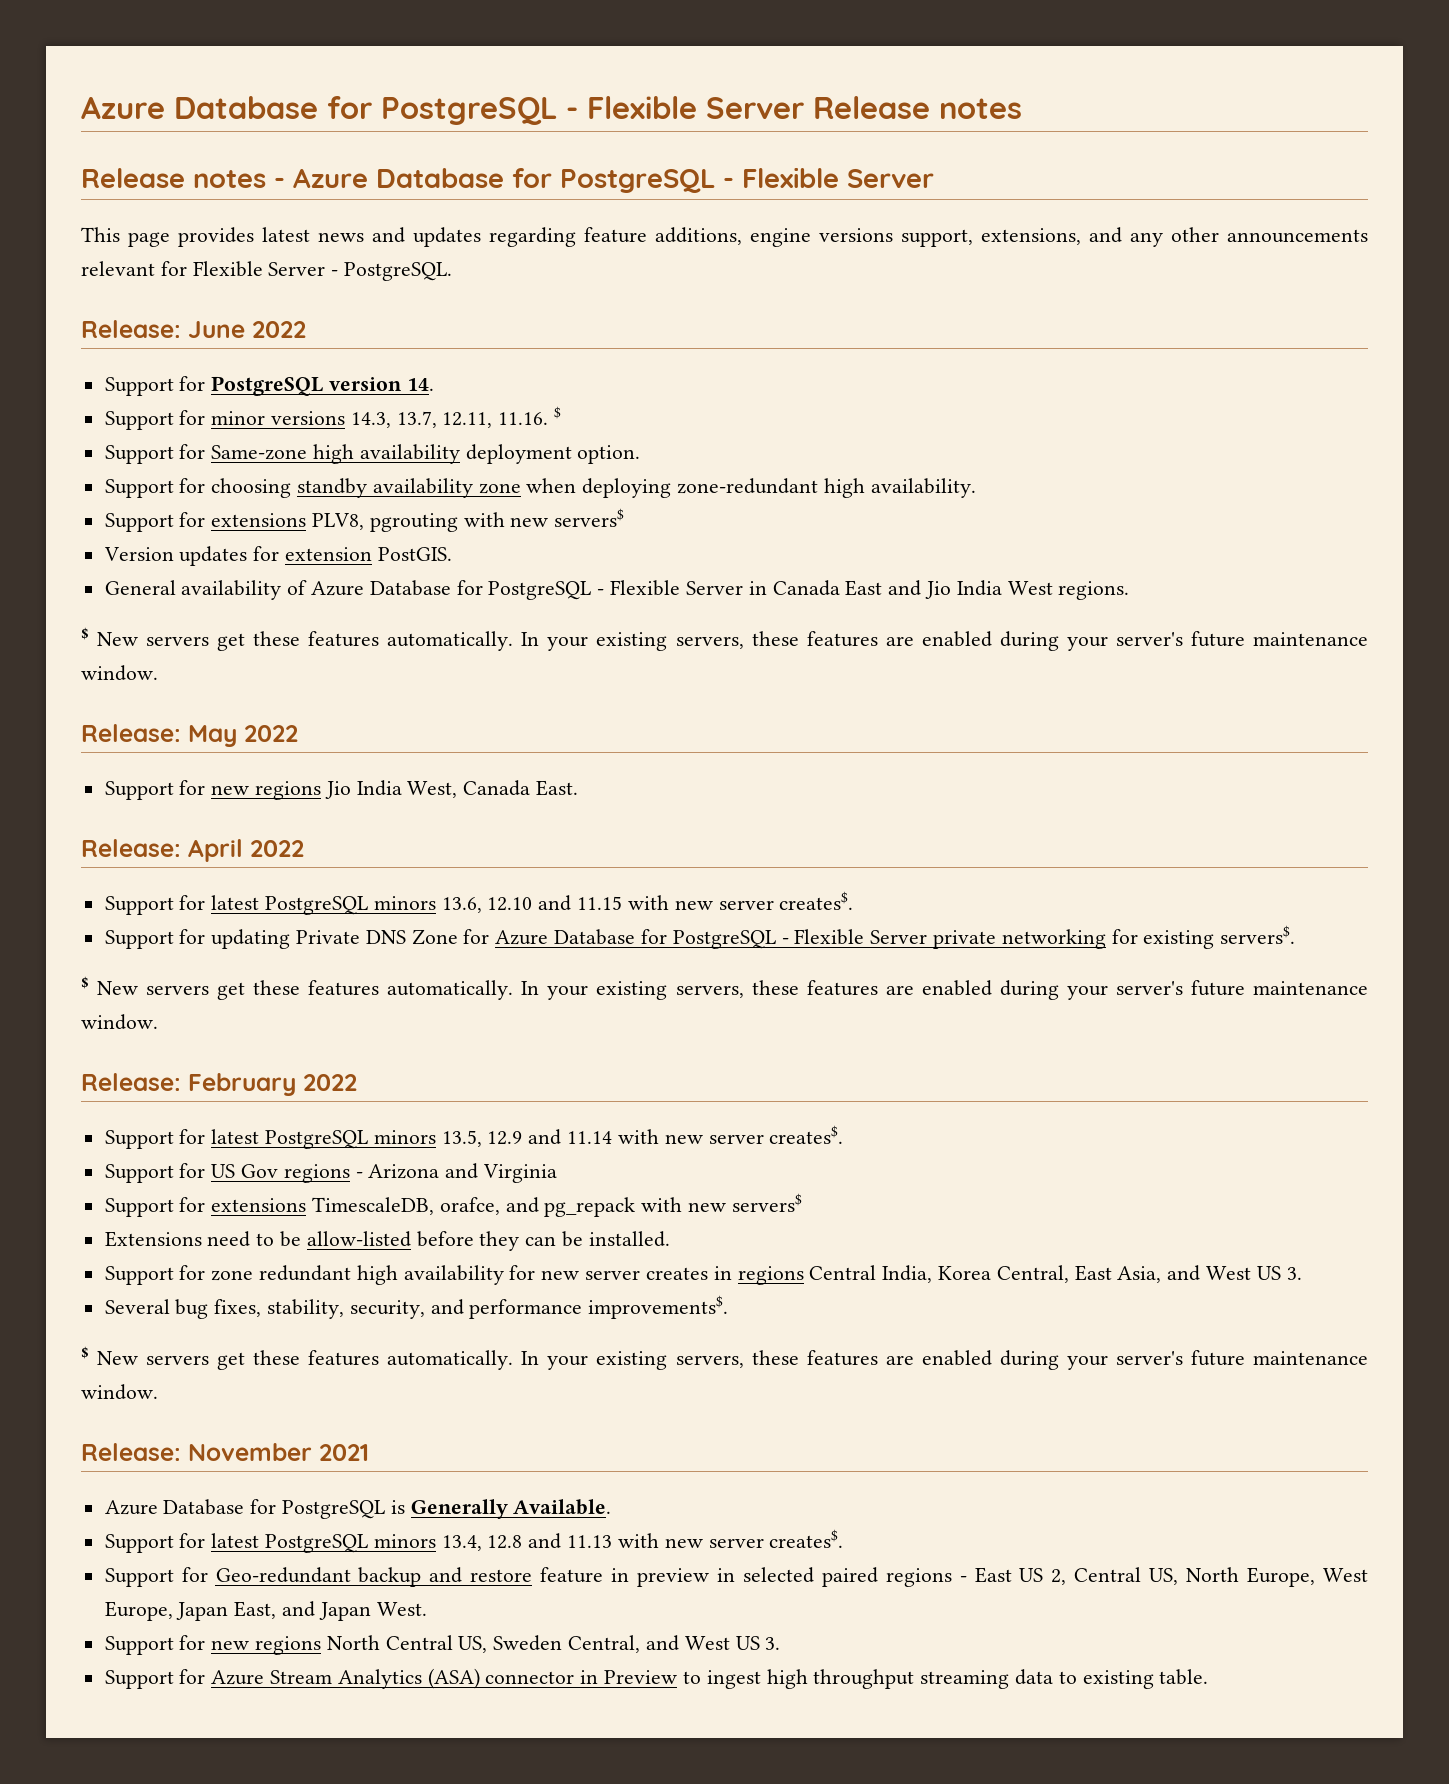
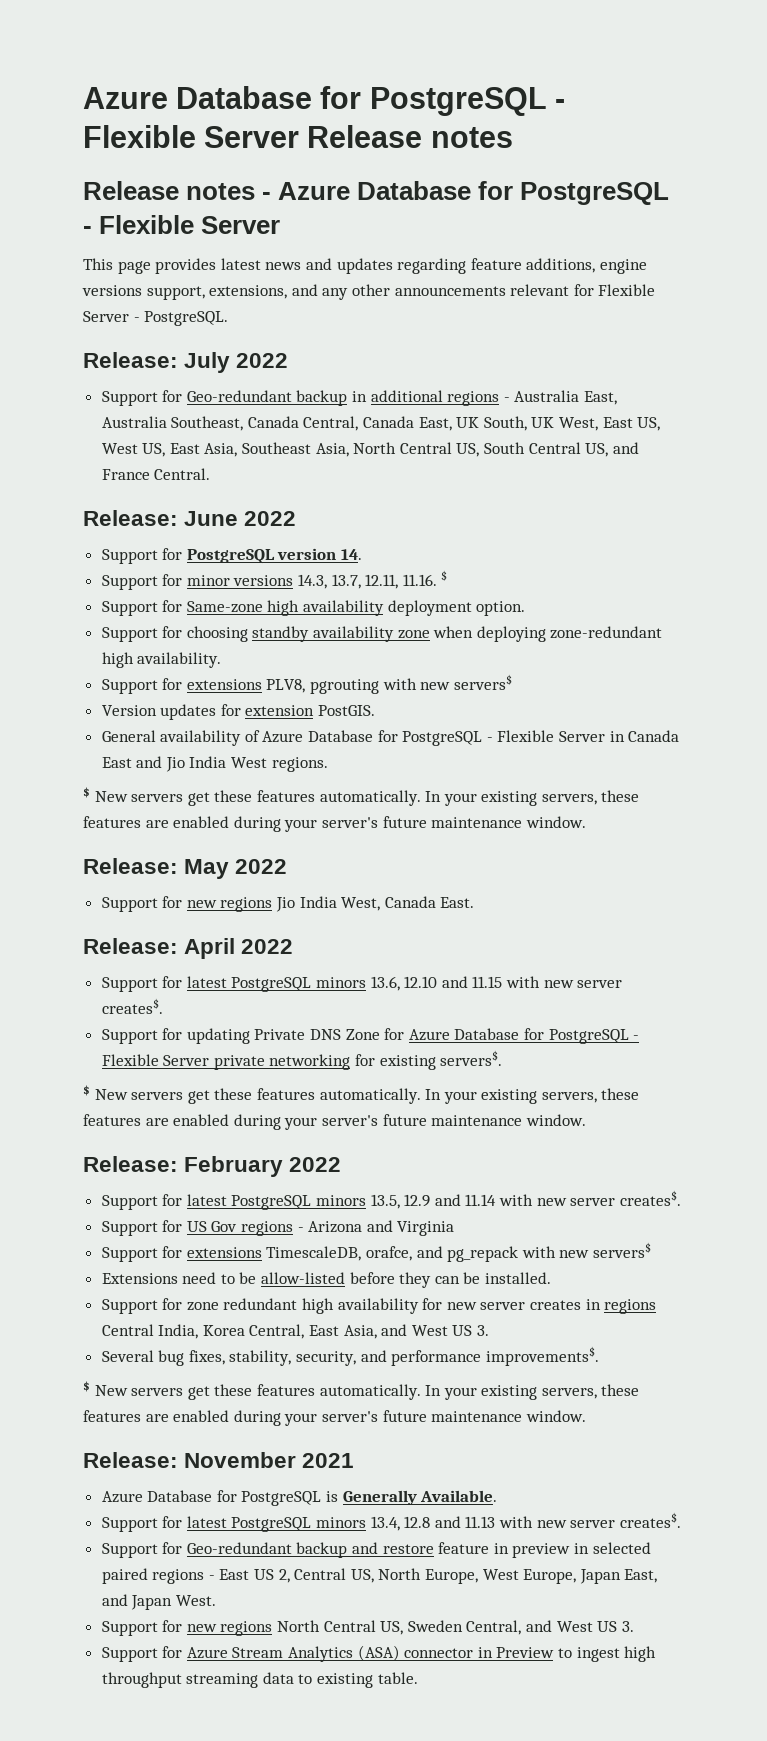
+ Release: July 2022
+ Support for Geo-redundant backup in additional regions - Australia East, Australia Southeast, Canada Central, Canada East, UK South, UK West, East US, West US, East Asia, Southeast Asia, North Central US, South Central US, and France Central.

